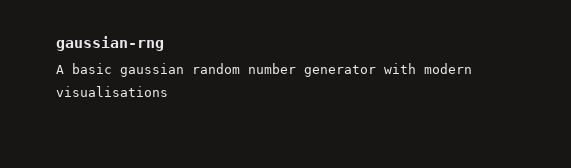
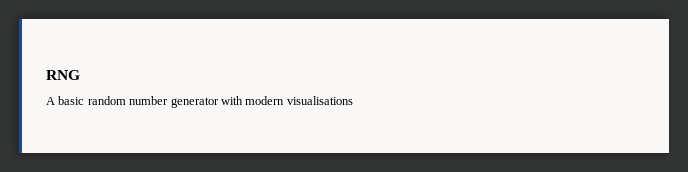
- gaussian-rng
+ RNG
- A basic gaussian random number generator with modern visualisations
+ A basic random number generator with modern visualisations

